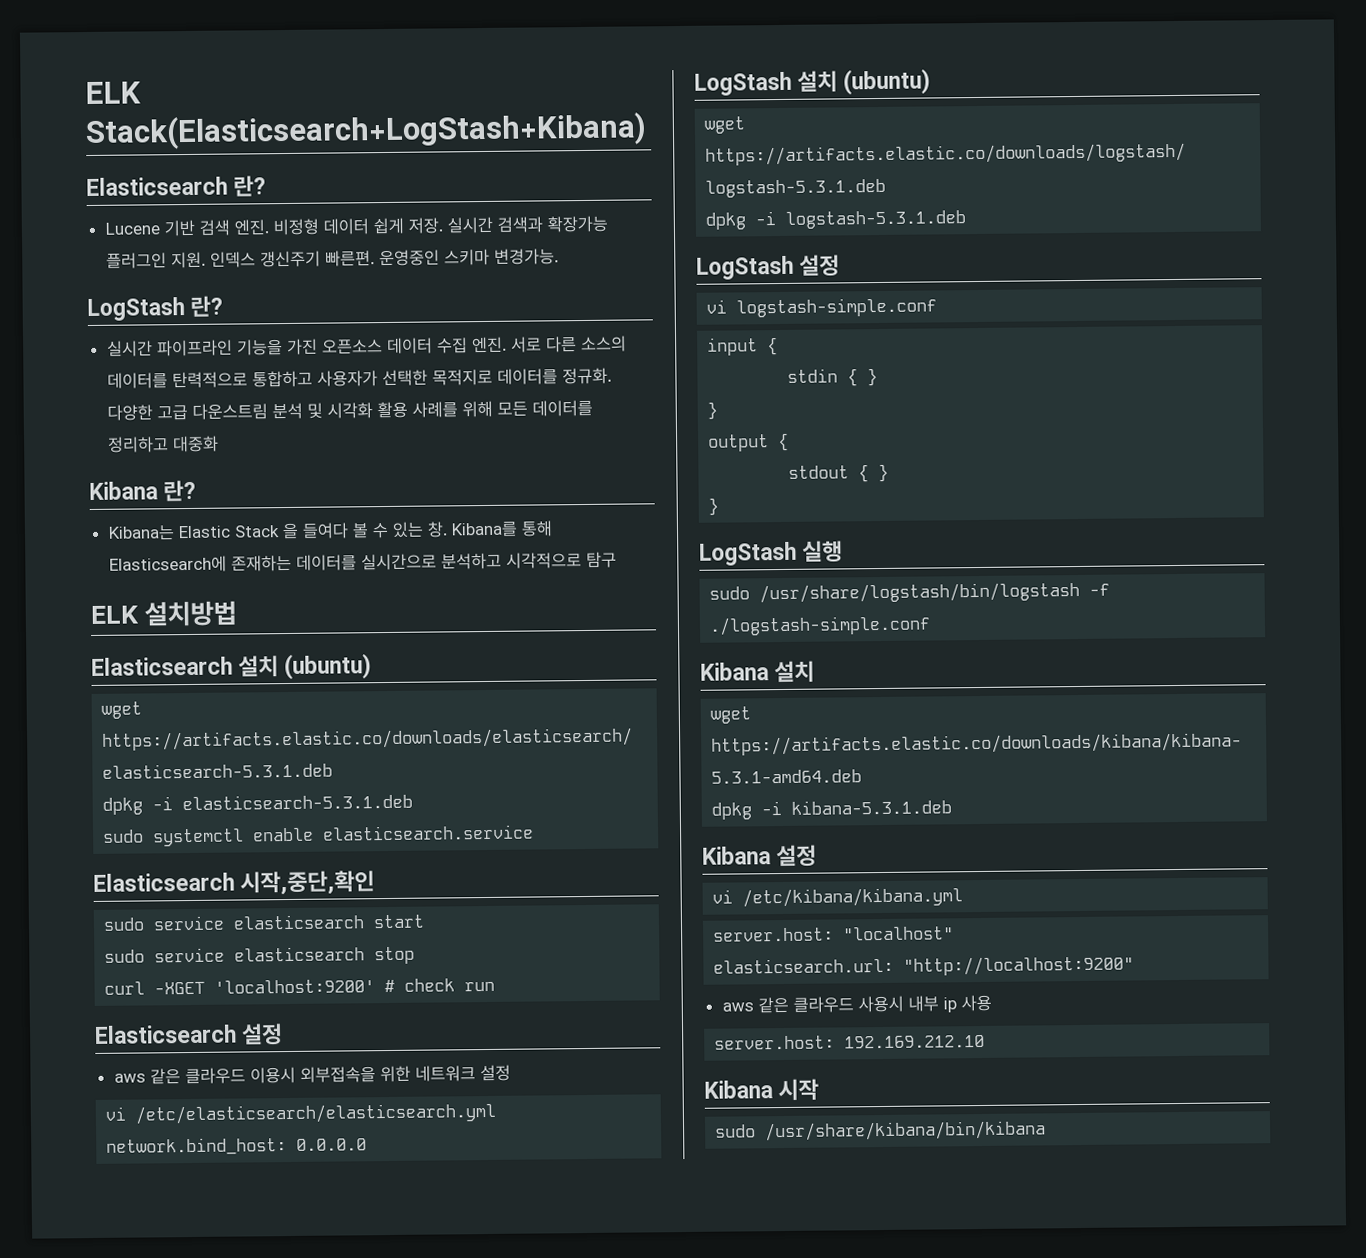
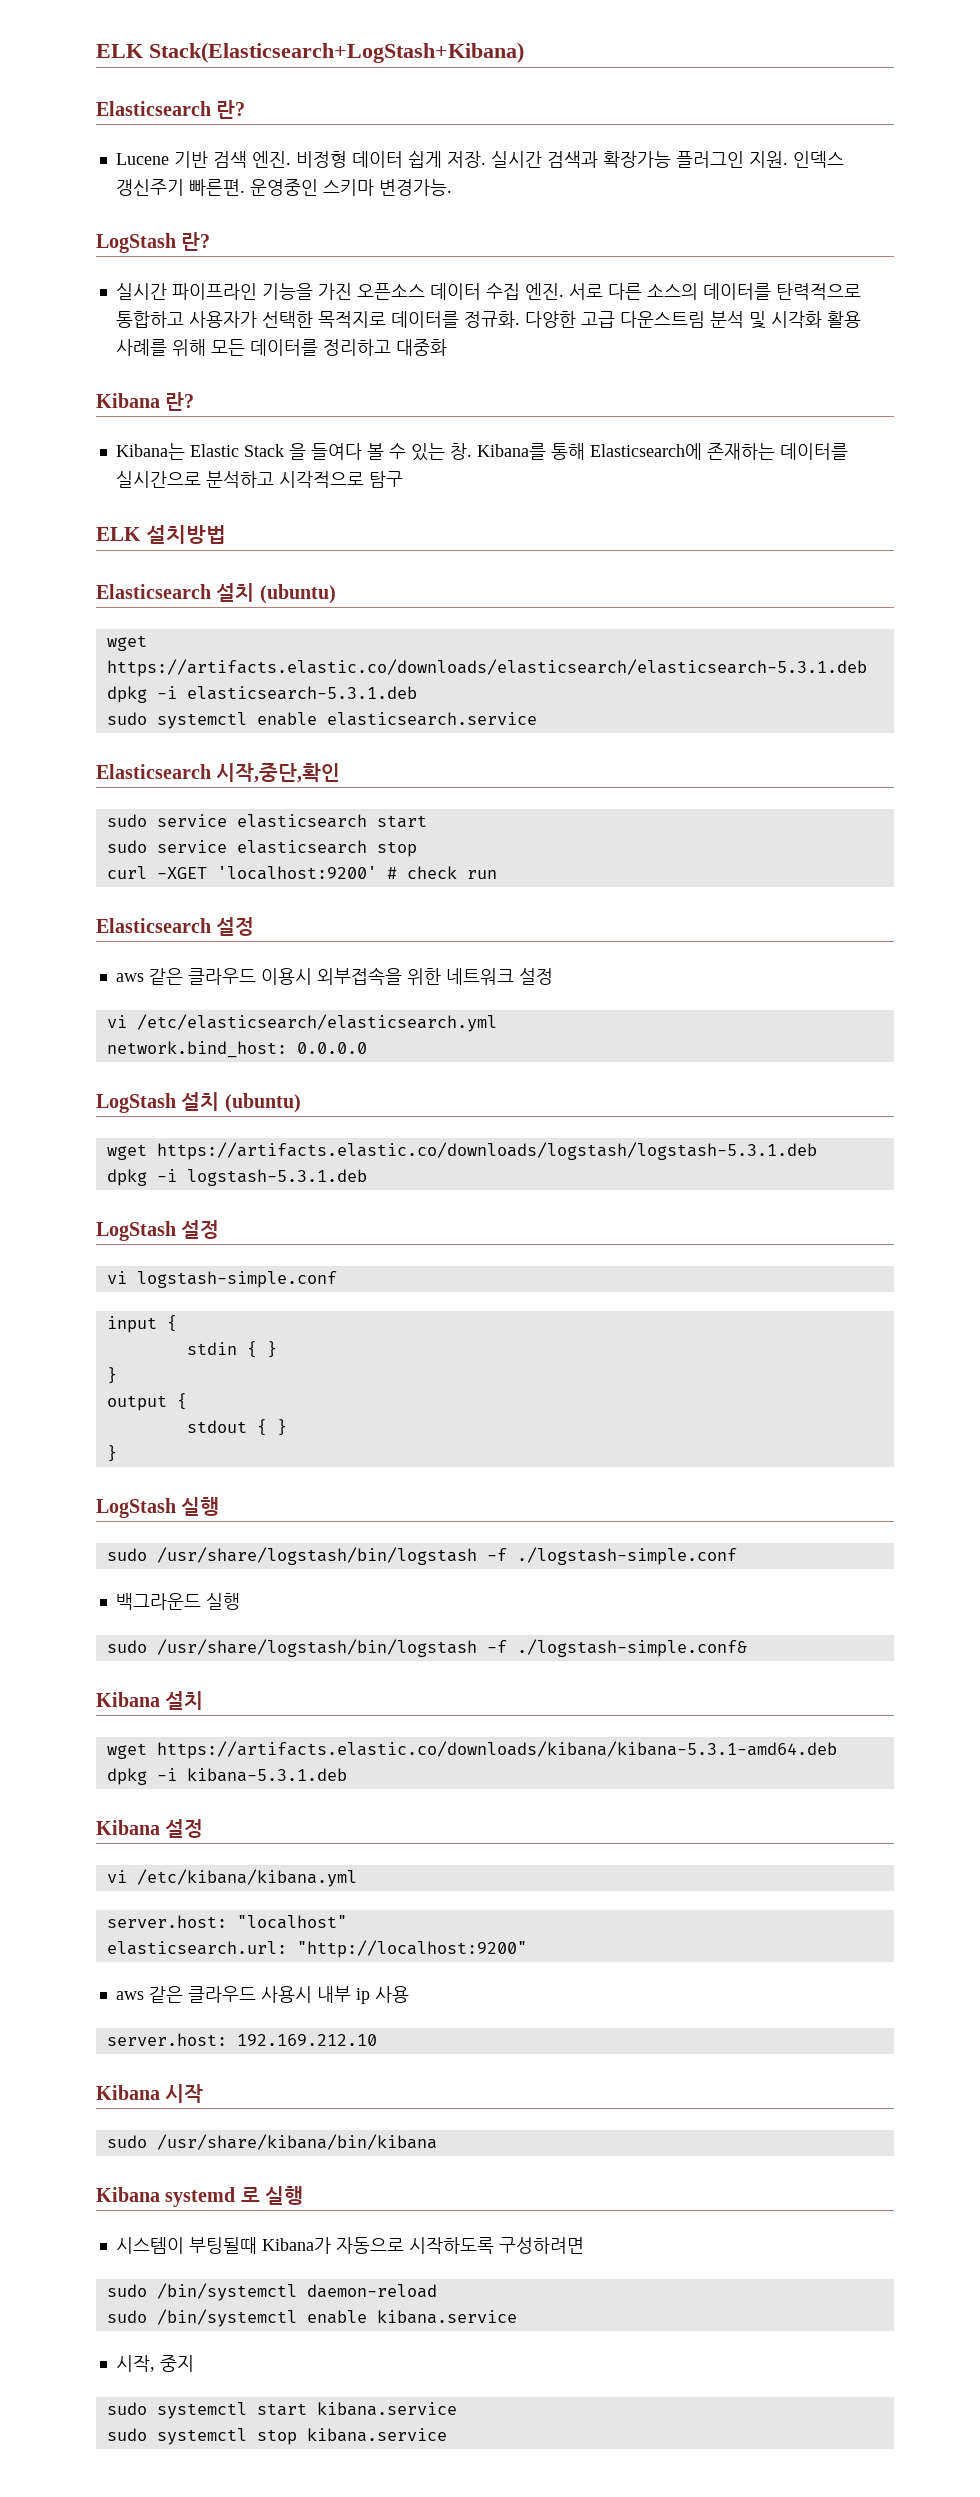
+ 백그라운드 실행
+ sudo /usr/share/logstash/bin/logstash -f ./logstash-simple.conf&
+ Kibana systemd 로 실행
+ 시스템이 부팅될때 Kibana가 자동으로 시작하도록 구성하려면
+ sudo /bin/systemctl daemon-reload
+ sudo /bin/systemctl enable kibana.service
+ 시작, 중지
+ sudo systemctl start kibana.service
+ sudo systemctl stop kibana.service

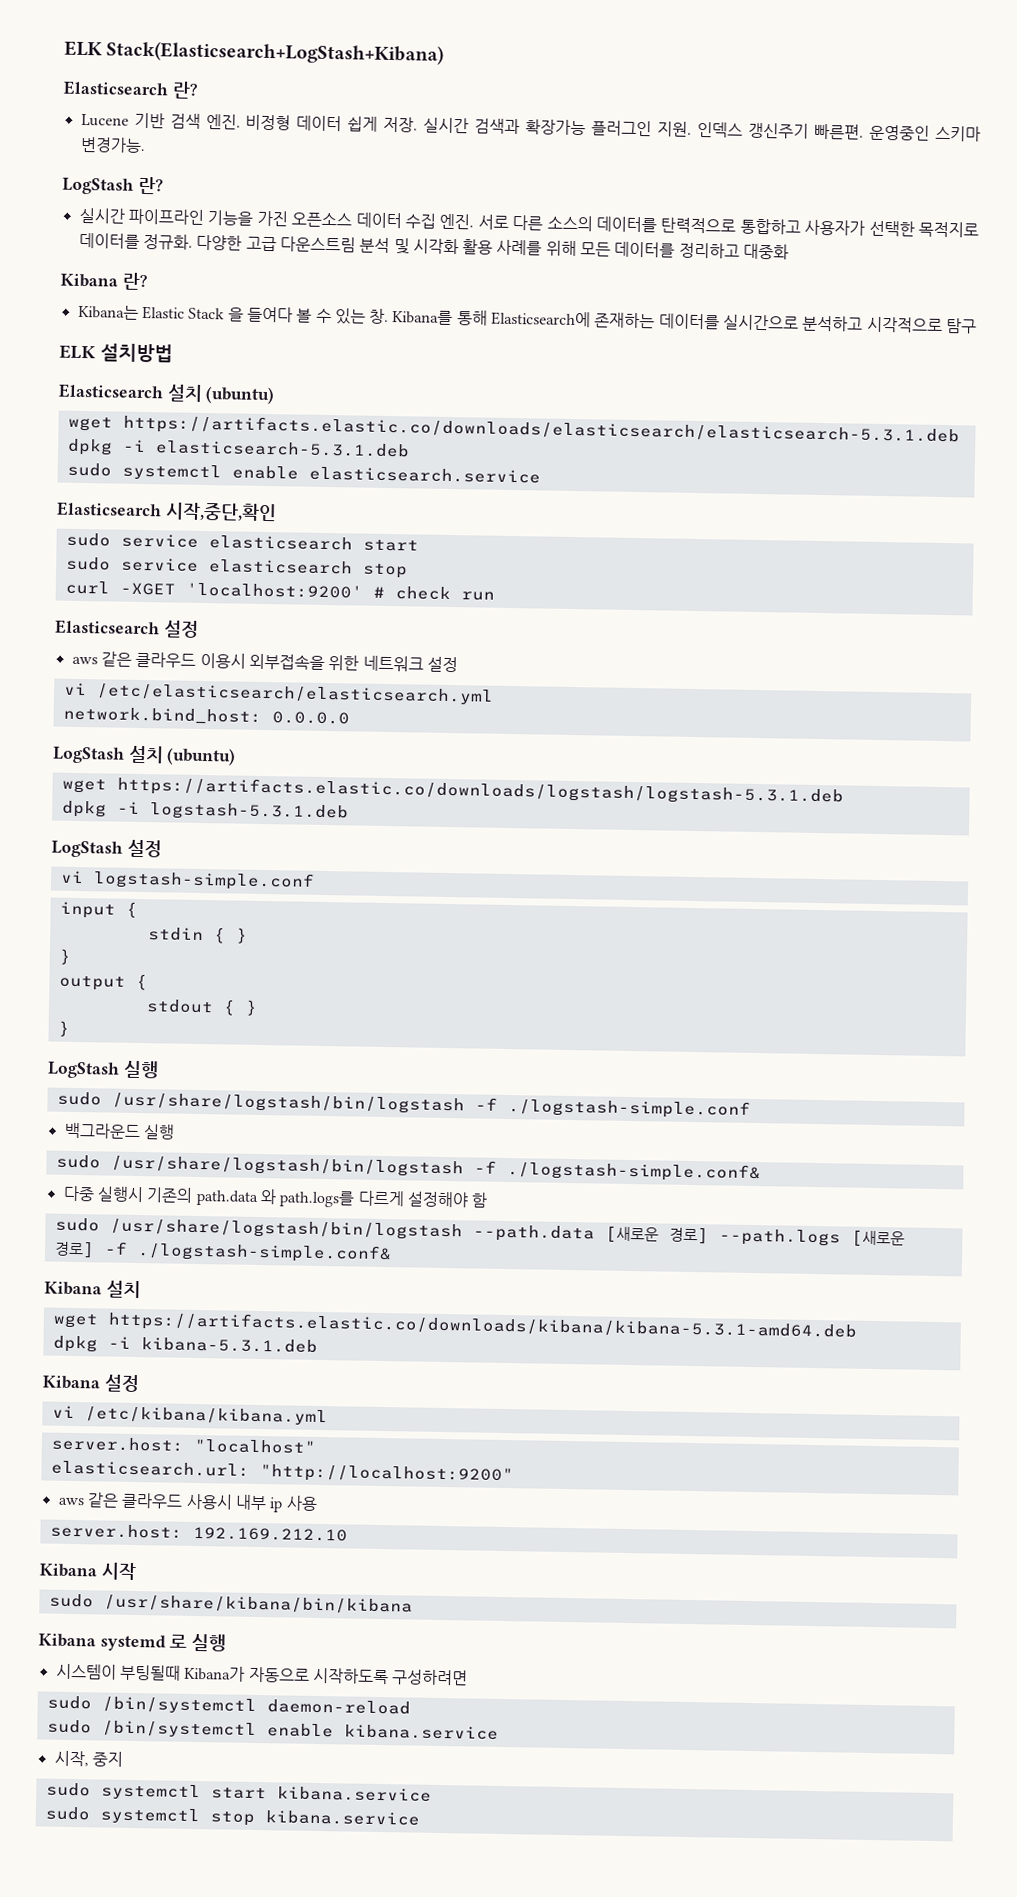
+ 다중 실행시 기존의 path.data 와 path.logs를 다르게 설정해야 함
+ sudo /usr/share/logstash/bin/logstash --path.data [새로운 경로] --path.logs [새로운 경로] -f ./logstash-simple.conf&

